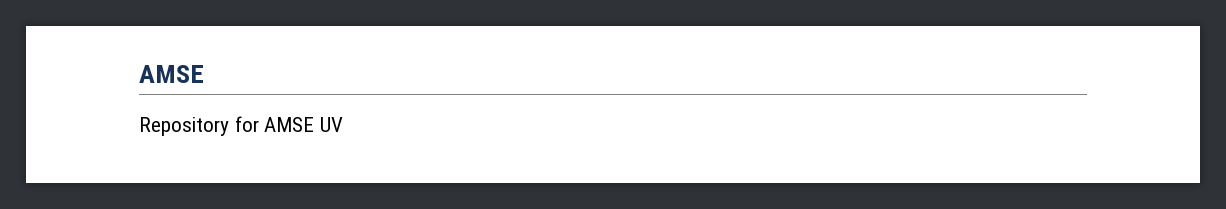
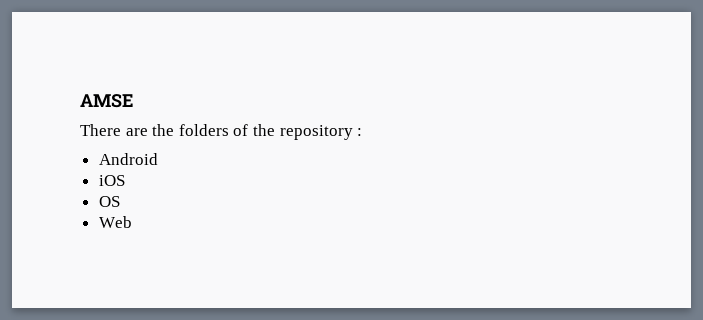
- Repository for AMSE UV
+ There are the folders of the repository :
+ Android
+ iOS
+ OS
+ Web

